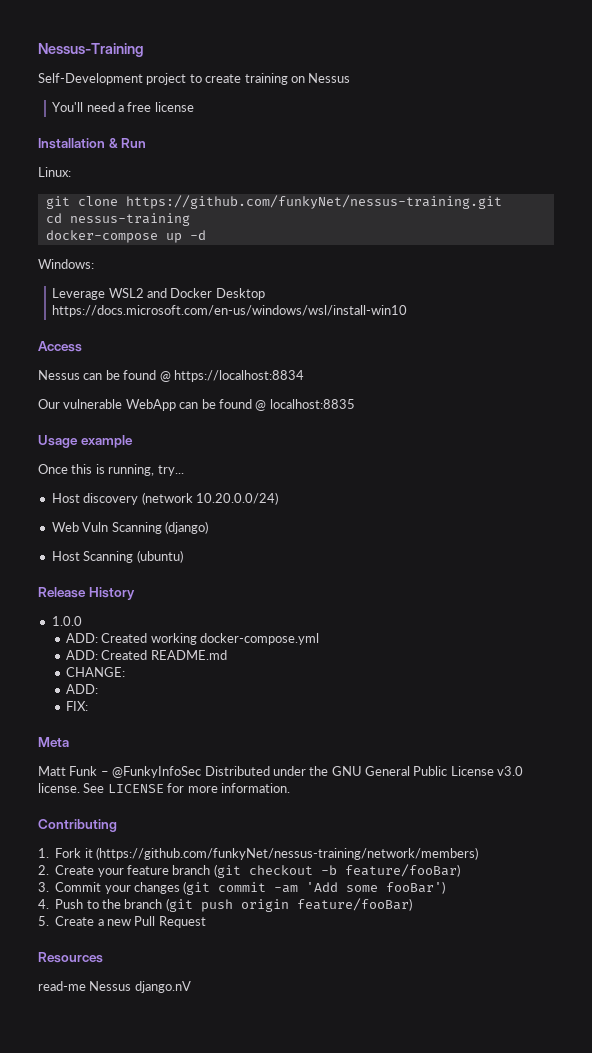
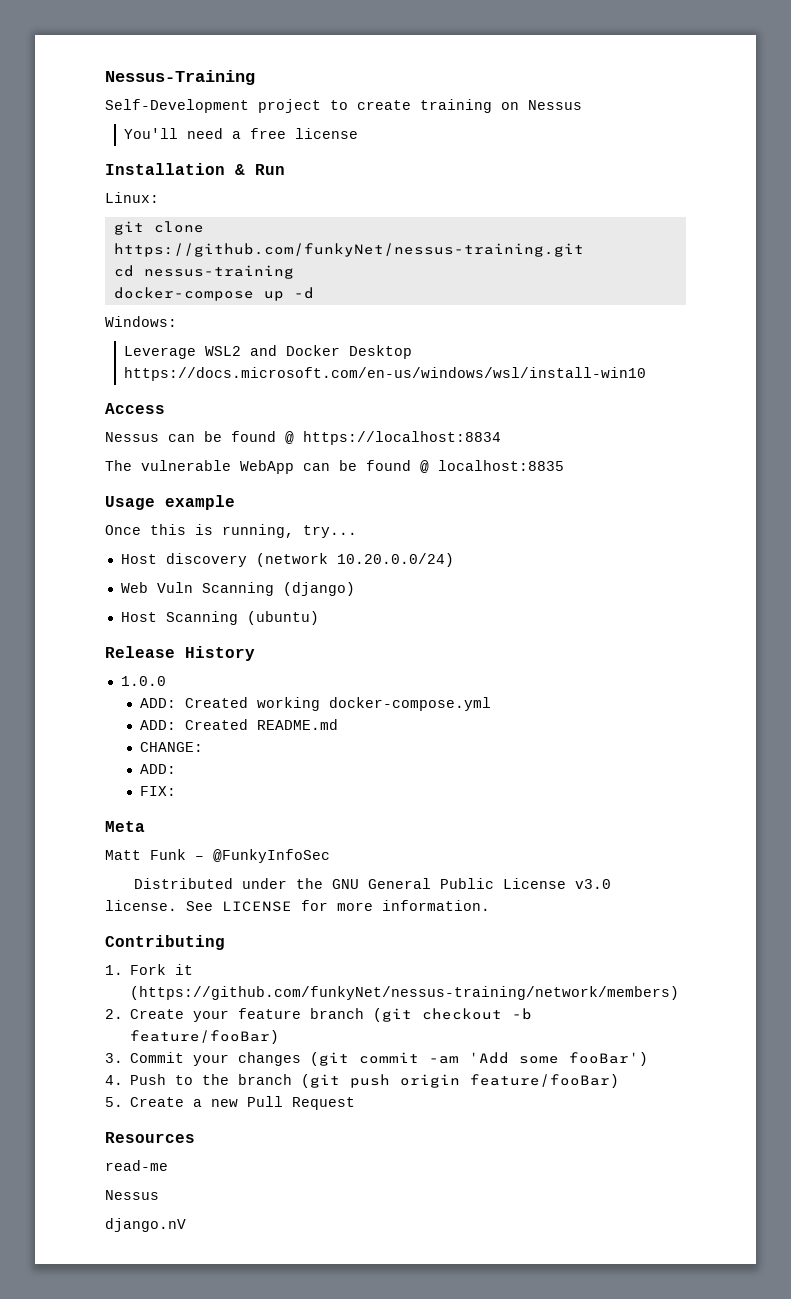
- Our vulnerable WebApp can be found @ localhost:8835
+ The vulnerable WebApp can be found @ localhost:8835
- Matt Funk – @FunkyInfoSec Distributed under the GNU General Public License v3.0 license.
+ Matt Funk – @FunkyInfoSec
+ Distributed under the GNU General Public License v3.0 license.
- read-me Nessus django.nV
+ read-me
+ Nessus
+ django.nV

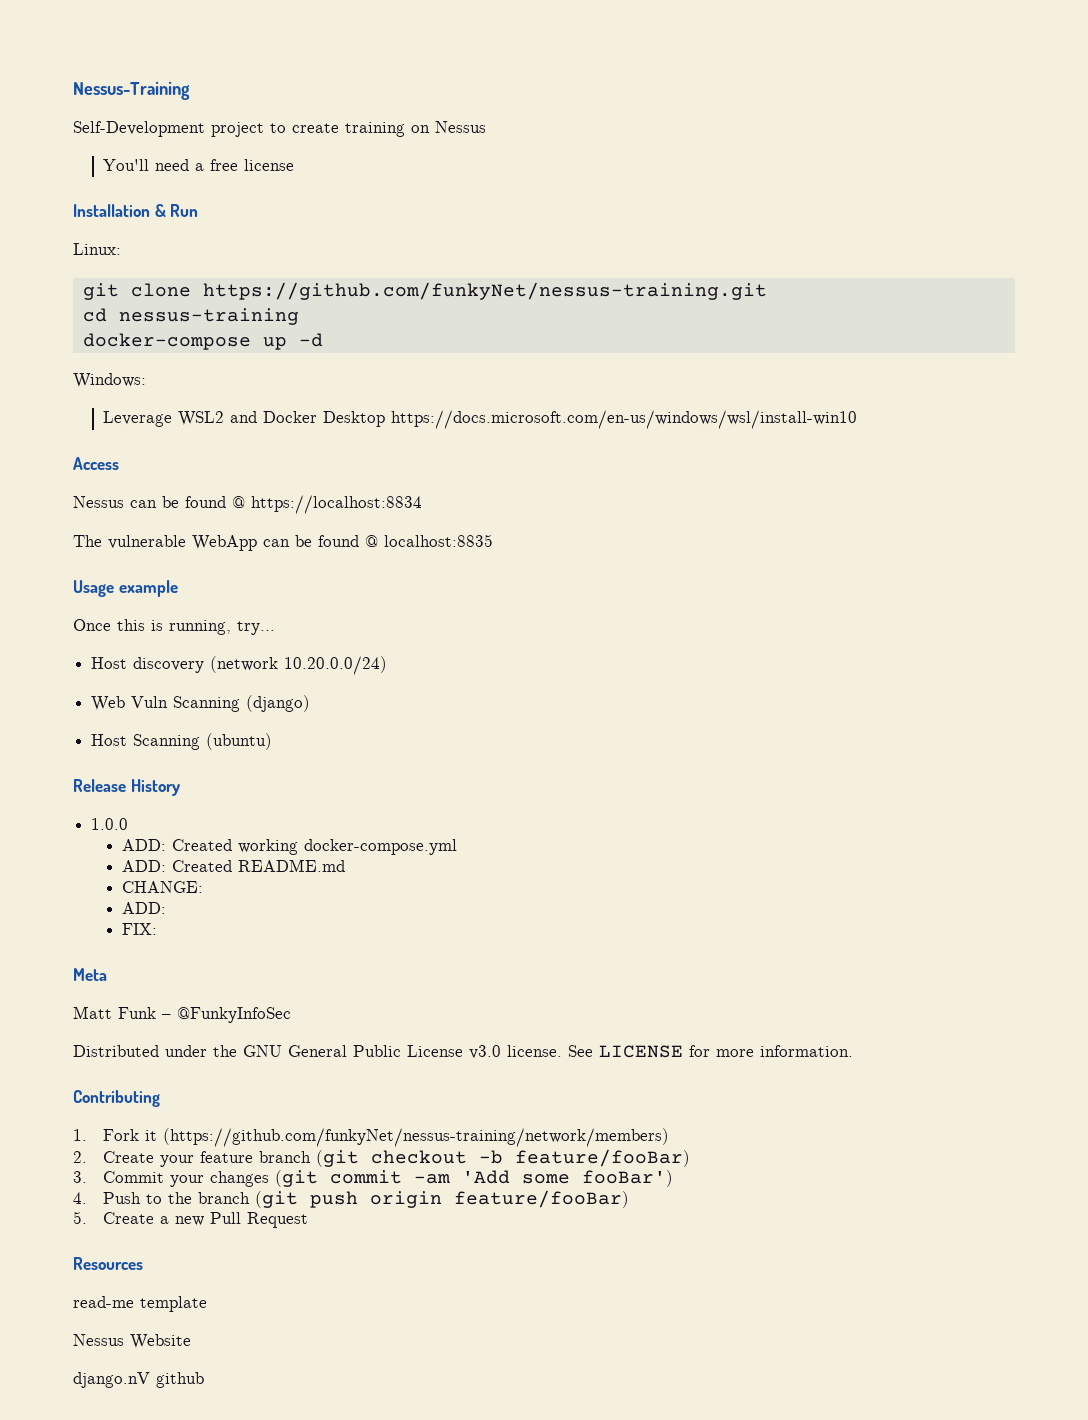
- read-me
- Nessus
+ read-me template
+ Nessus Website
- django.nV
+ django.nV github

